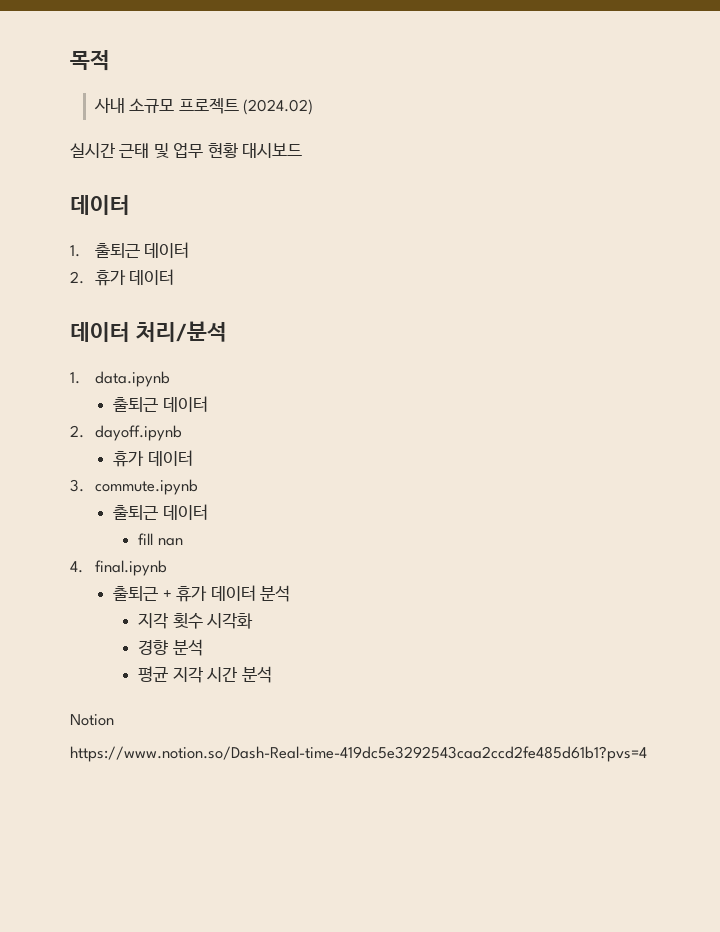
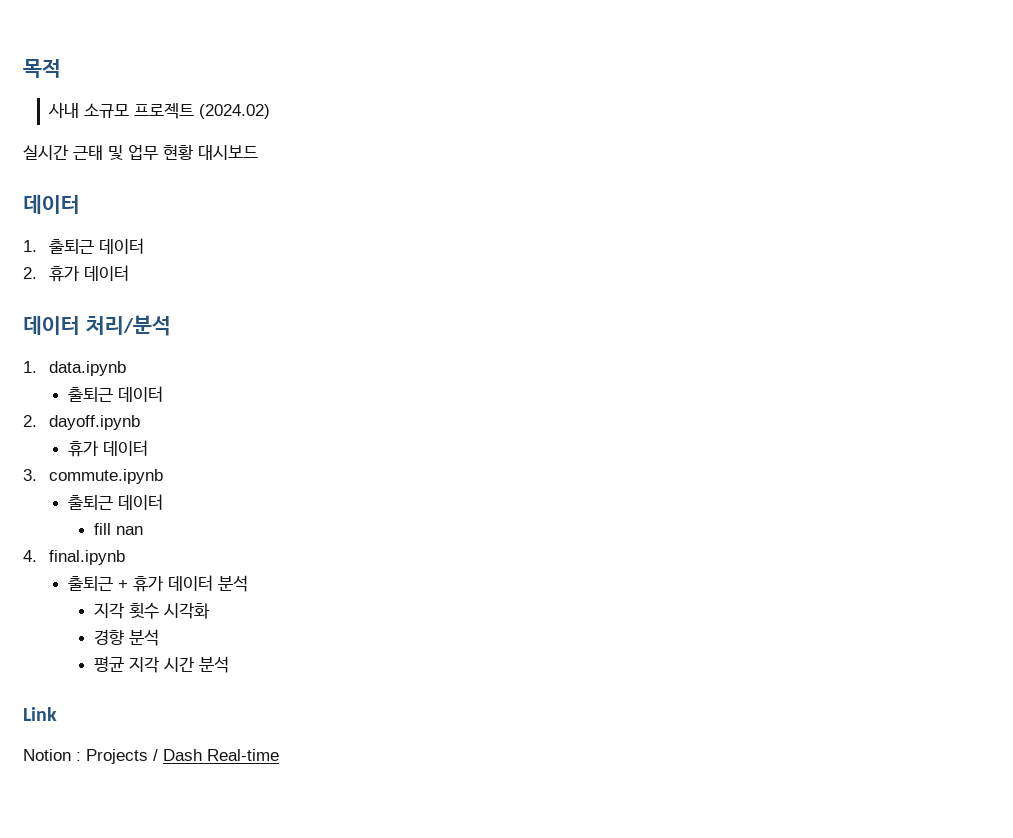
+ Link
- Notion
- https://www.notion.so/Dash-Real-time-419dc5e3292543caa2ccd2fe485d61b1?pvs=4
+ Notion : Projects / Dash Real-time

